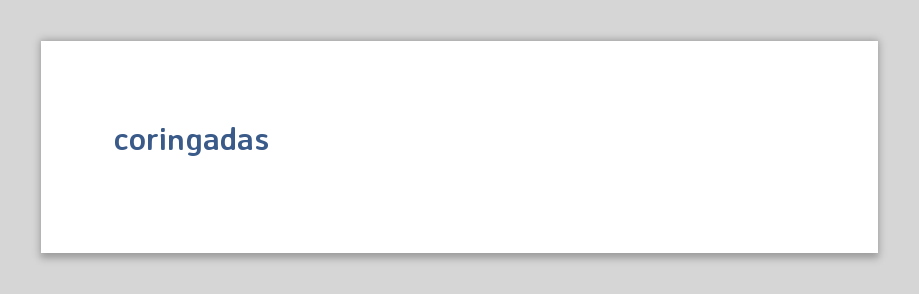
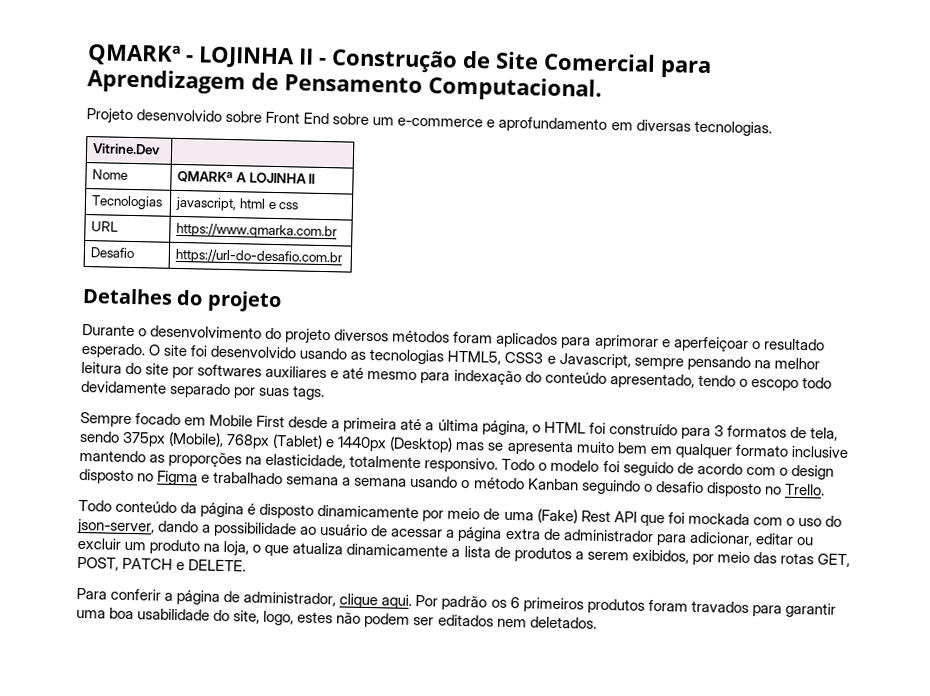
- coringadas
+ QMARKª - LOJINHA II - Construção de Site Comercial para Aprendizagem de Pensamento Computacional.
+ Projeto desenvolvido sobre Front End sobre um e-commerce e aprofundamento em diversas tecnologias.
+ Vitrine.Dev |
+ Nome | QMARKª A LOJINHA II
+ Tecnologias | javascript, html e css
+ URL | https://www.qmarka.com.br
+ Desafio | https://url-do-desafio.com.br
+ Detalhes do projeto
+ Durante o desenvolvimento do projeto diversos métodos foram aplicados para aprimorar e aperfeiçoar o resultado esperado. O site foi desenvolvido usando as tecnologias HTML5, CSS3 e Javascript, sempre pensando na melhor leitura do site por softwares auxiliares e até mesmo para indexação do conteúdo apresentado, tendo o escopo todo devidamente separado por suas tags.
+ Sempre focado em Mobile First desde a primeira até a última página, o HTML foi construído para 3 formatos de tela, sendo 375px (Mobile), 768px (Tablet) e 1440px (Desktop) mas se apresenta muito bem em qualquer formato inclusive mantendo as proporções na elasticidade, totalmente responsivo. Todo o modelo foi seguido de acordo com o design disposto no Figma e trabalhado semana a semana usando o método Kanban seguindo o desafio disposto no Trello.
+ Todo conteúdo da página é disposto dinamicamente por meio de uma (Fake) Rest API que foi mockada com o uso do json-server, dando a possibilidade ao usuário de acessar a página extra de administrador para adicionar, editar ou excluir um produto na loja, o que atualiza dinamicamente a lista de produtos a serem exibidos, por meio das rotas GET, POST, PATCH e DELETE.
+ Para conferir a página de administrador, clique aqui. Por padrão os 6 primeiros produtos foram travados para garantir uma boa usabilidade do site, logo, estes não podem ser editados nem deletados.

